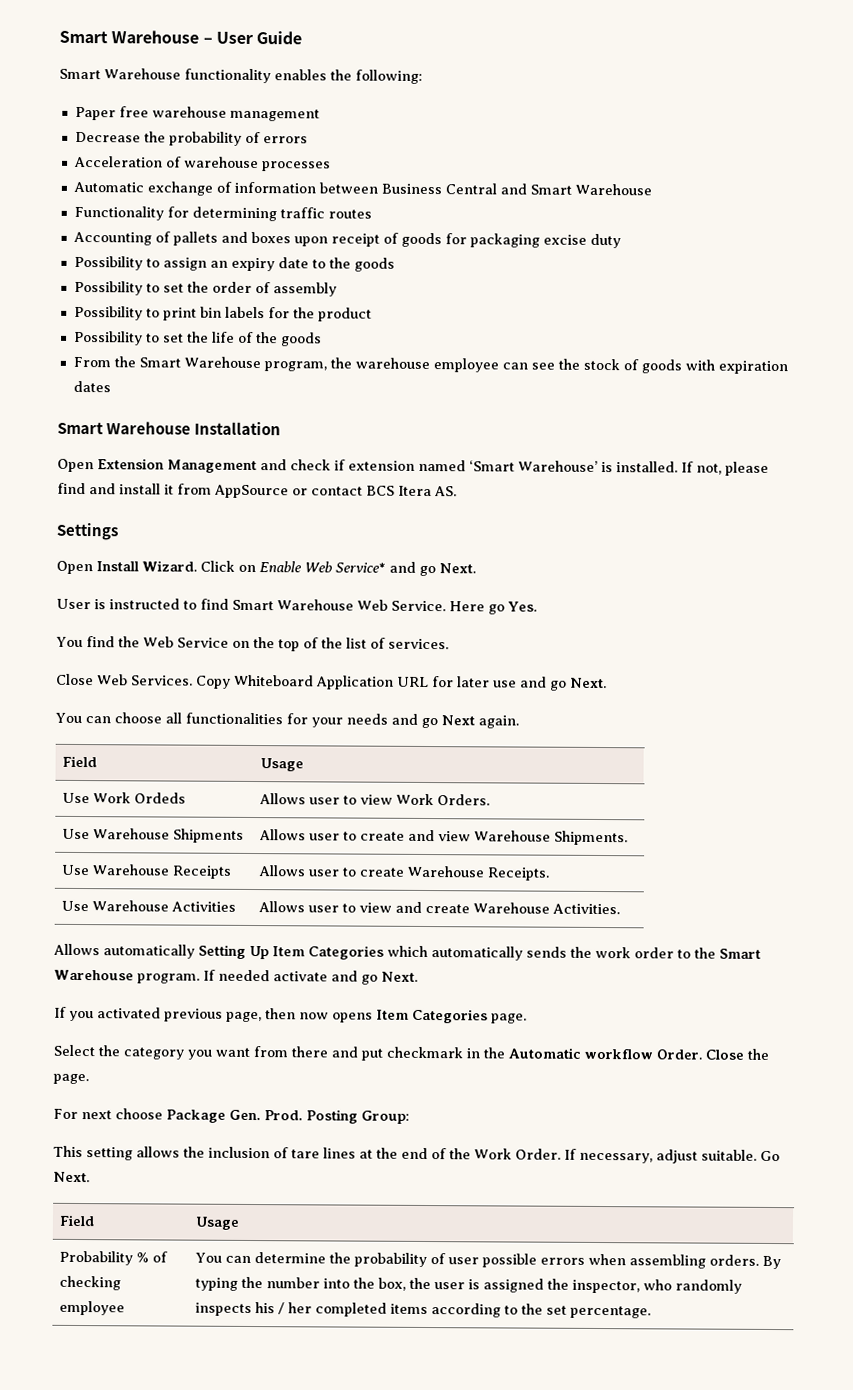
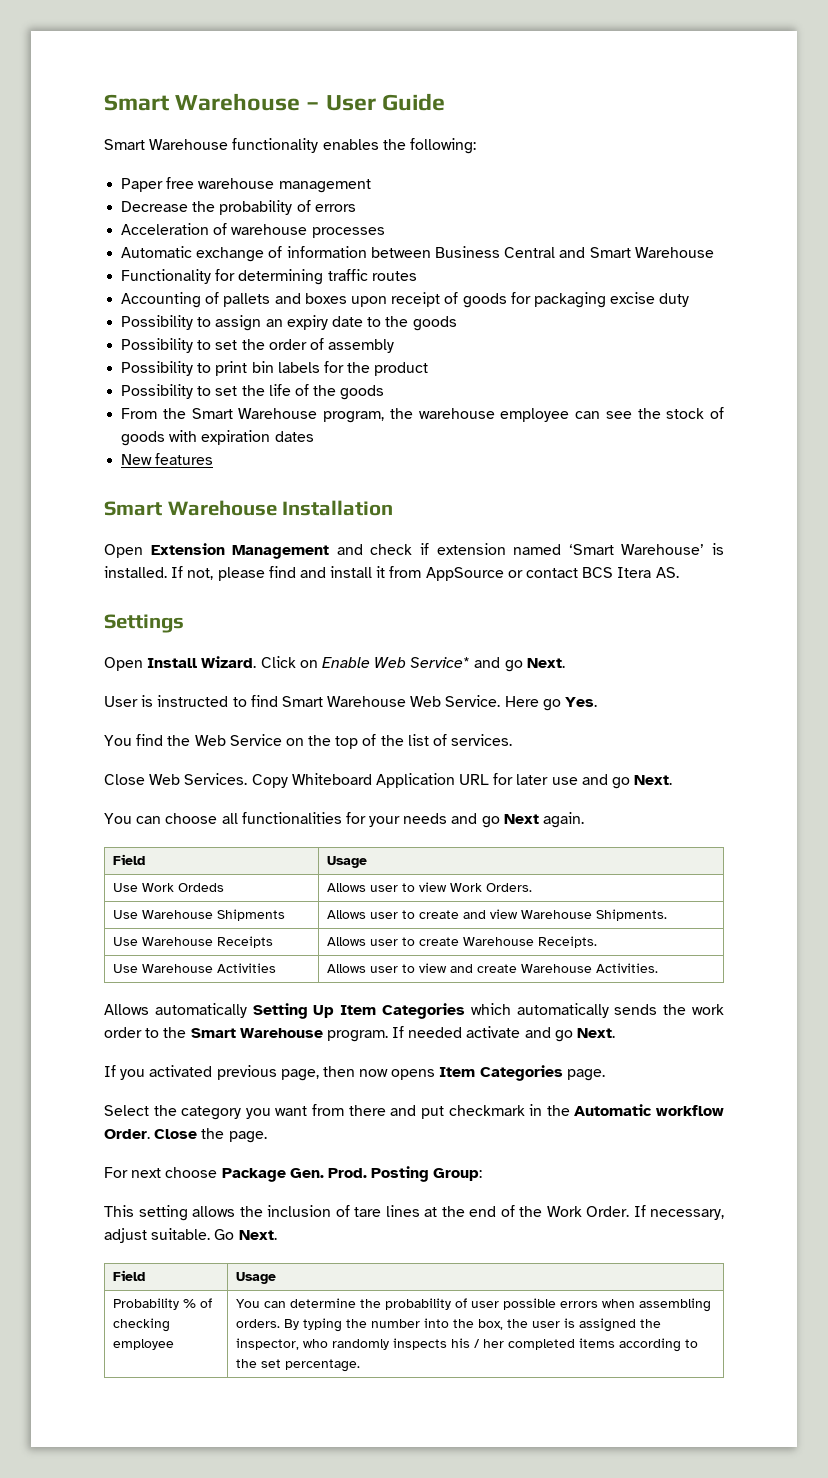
+ New features

